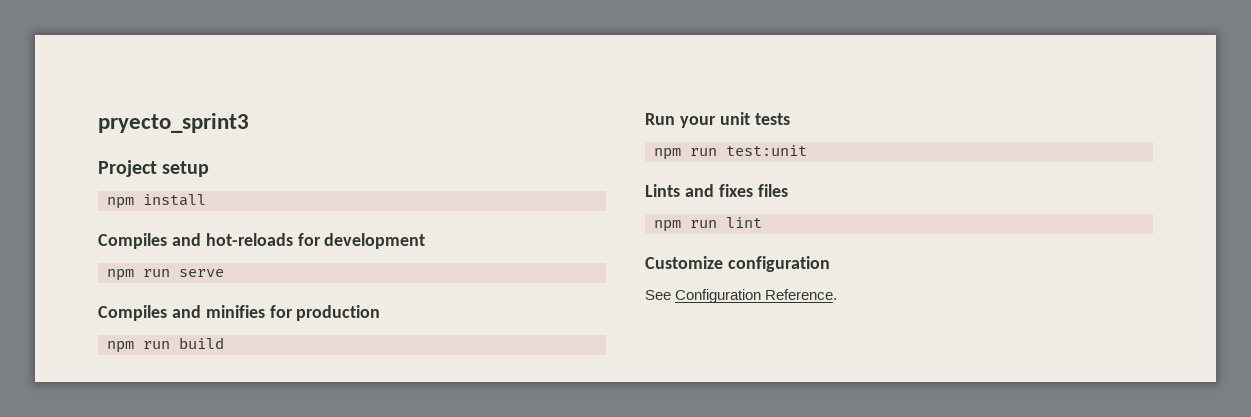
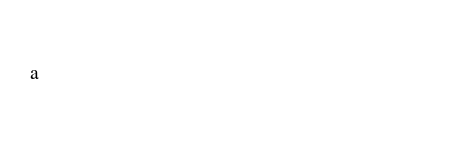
- pryecto_sprint3
- Project setup
- npm install
- Compiles and hot-reloads for development
- npm run serve
- Compiles and minifies for production
- npm run build
- Run your unit tests
- npm run test:unit
- Lints and fixes files
- npm run lint
- Customize configuration
- See Configuration Reference.
+ a

